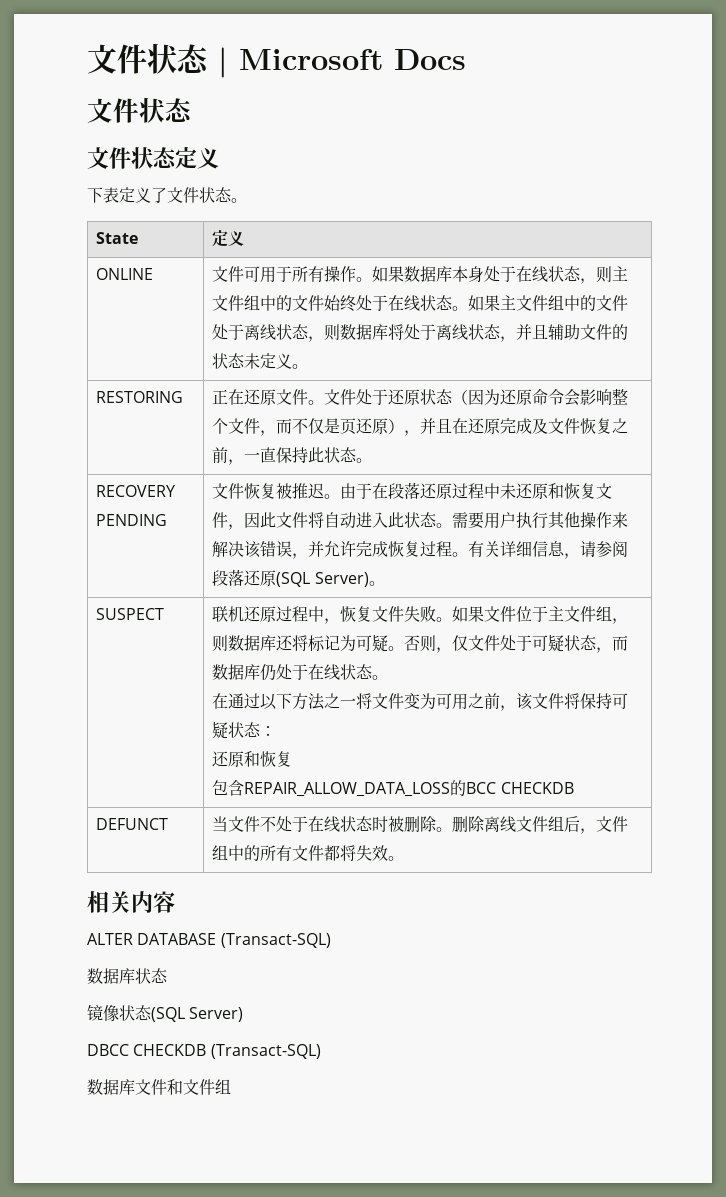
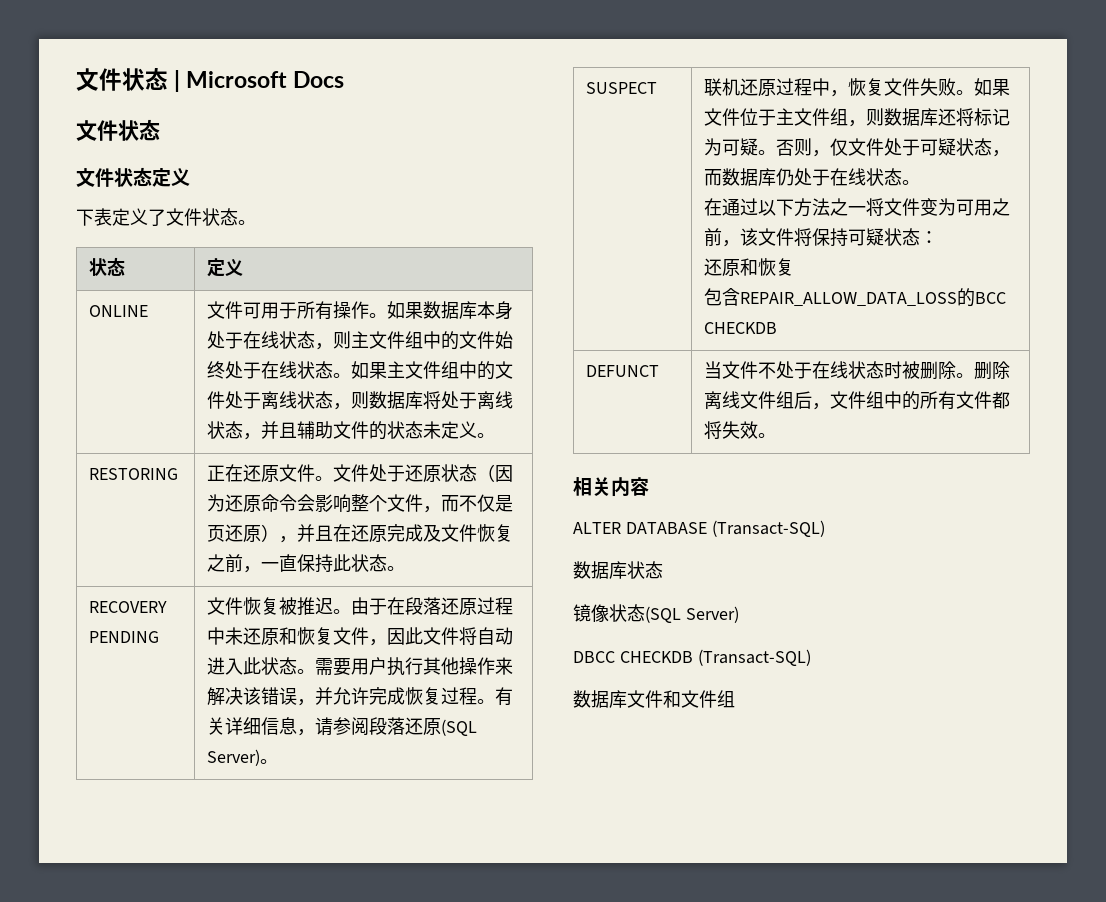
- State | 定义
+ 状态 | 定义

